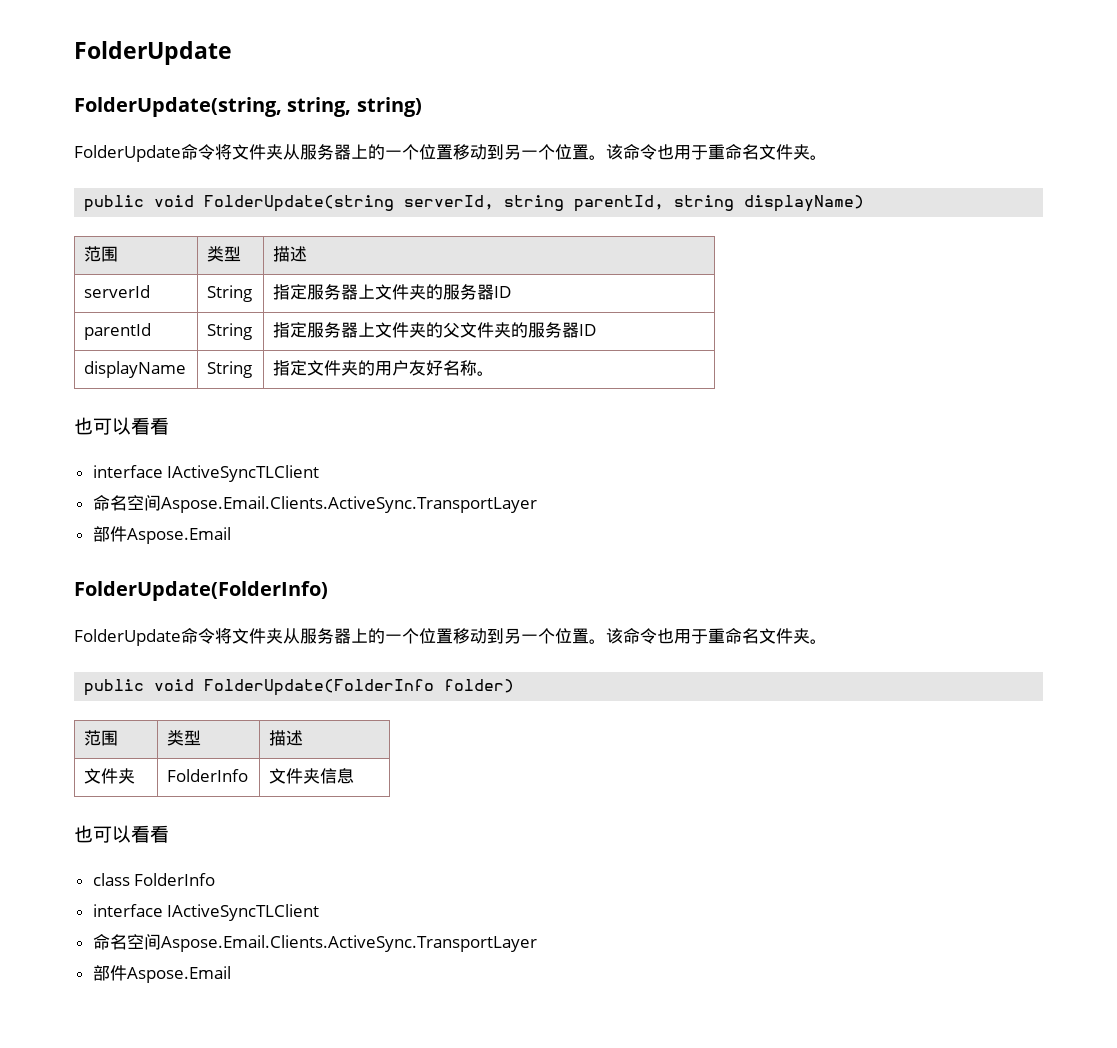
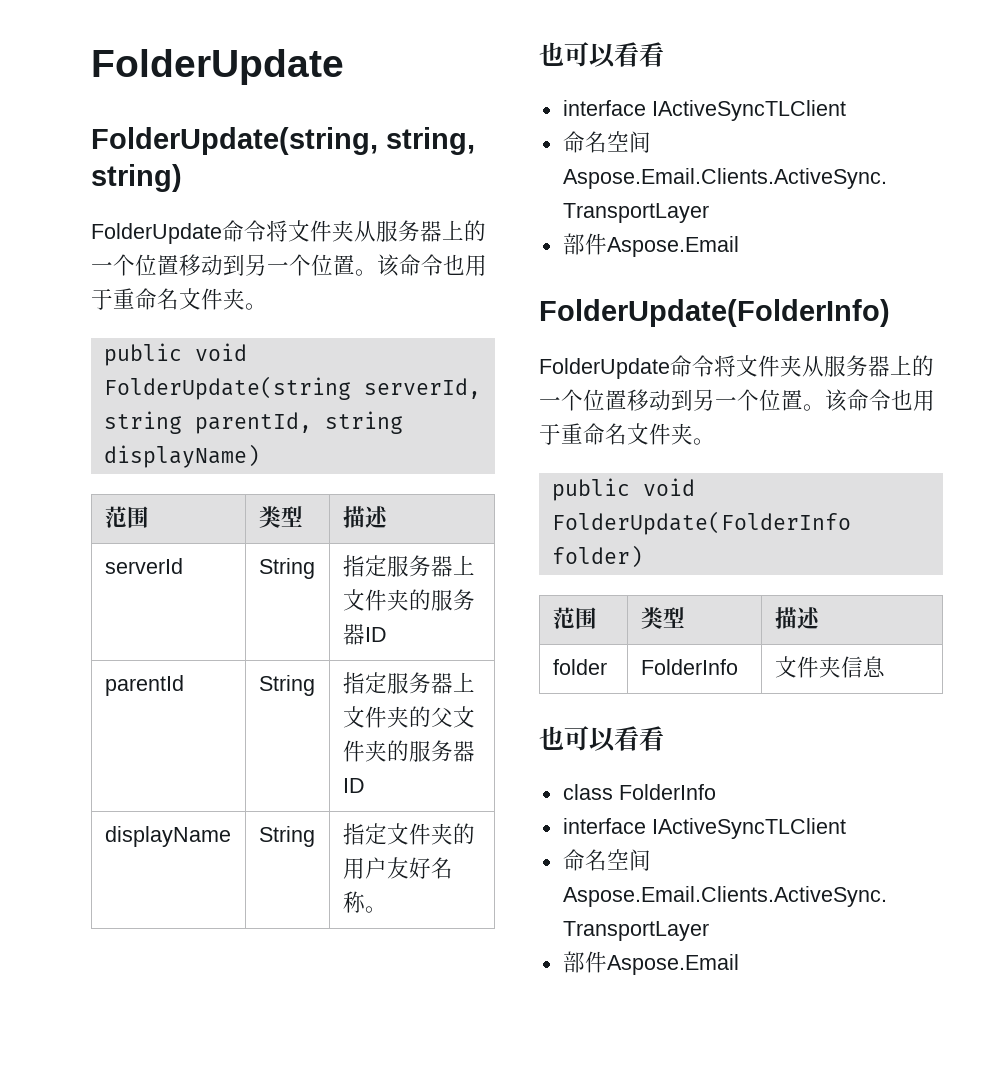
- 文件夹 | FolderInfo | 文件夹信息
+ folder | FolderInfo | 文件夹信息

